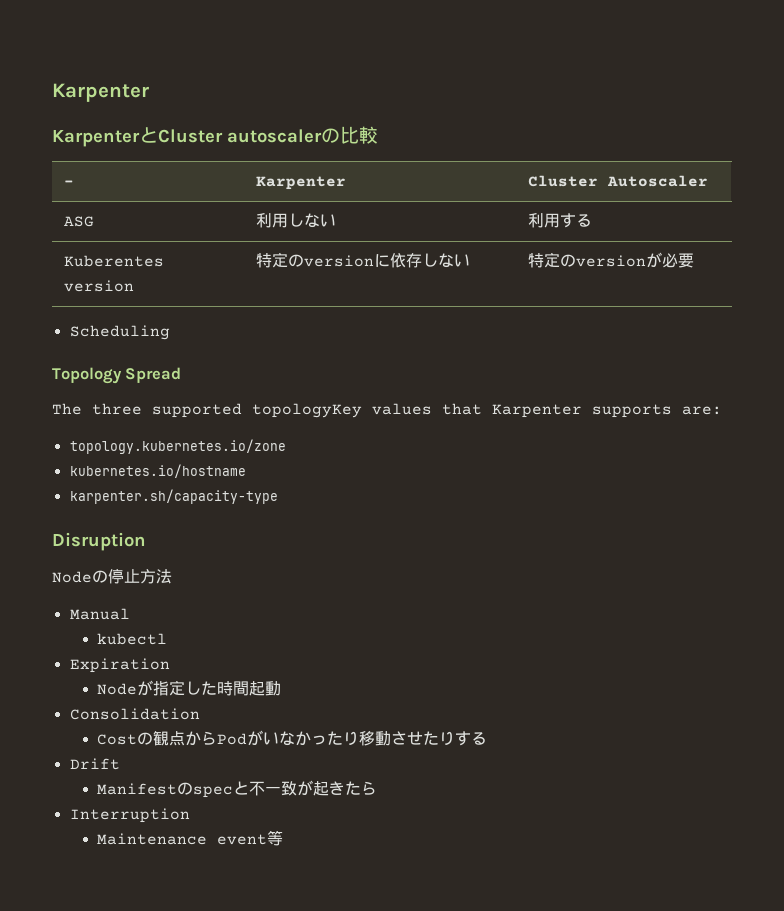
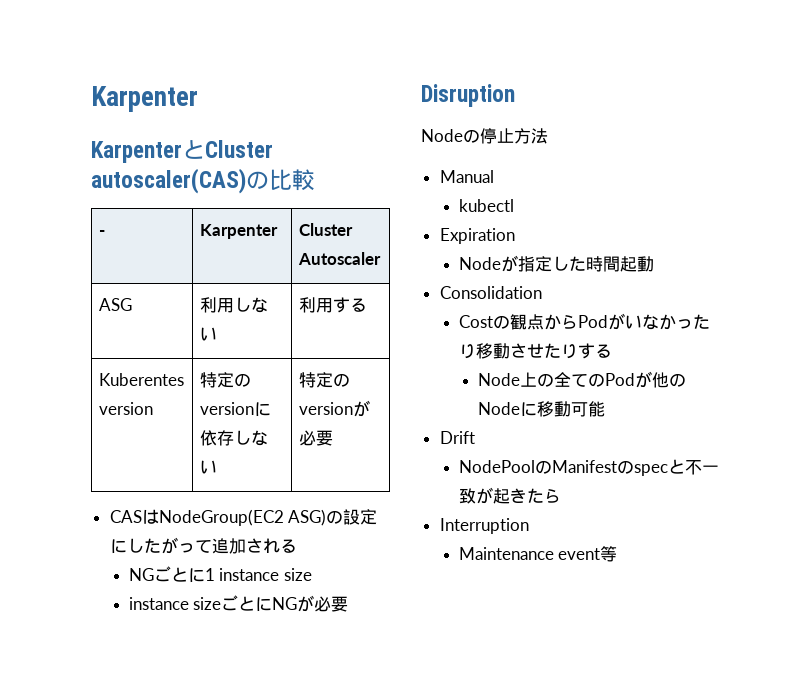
- KarpenterとCluster autoscalerの比較
+ KarpenterとCluster autoscaler(CAS)の比較
- Scheduling
- Topology Spread
- The three supported topologyKey values that Karpenter supports are:
- topology.kubernetes.io/zone
- kubernetes.io/hostname
- karpenter.sh/capacity-type
+ CASはNodeGroup(EC2 ASG)の設定にしたがって追加される
+ NGごとに1 instance size
+ instance sizeごとにNGが必要
+ Node上の全てのPodが他のNodeに移動可能
- Manifestのspecと不一致が起きたら
+ NodePoolのManifestのspecと不一致が起きたら

